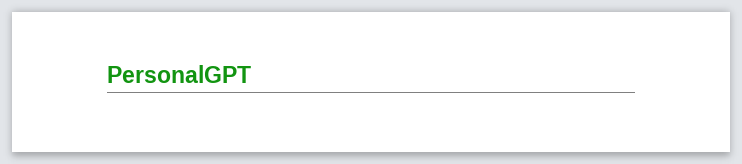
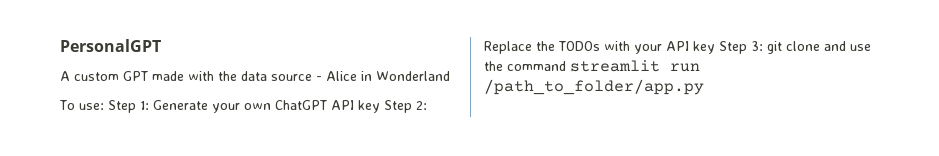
+ A custom GPT made with the data source - Alice in Wonderland
+ To use: Step 1: Generate your own ChatGPT API key Step 2: Replace the TODOs with your API key Step 3: git clone and use the command streamlit run /path_to_folder/app.py

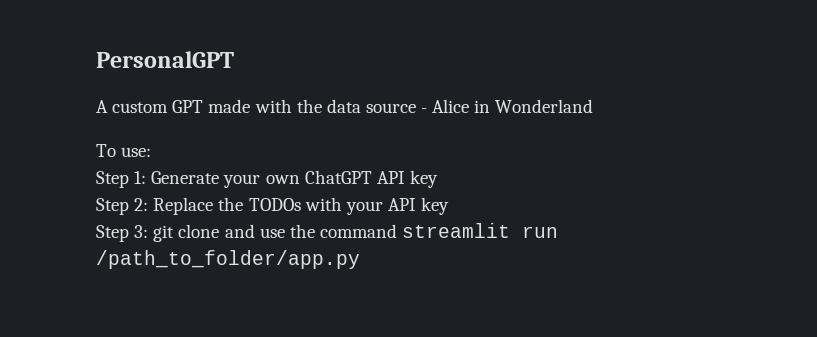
- To use: Step 1: Generate your own ChatGPT API key Step 2: Replace the TODOs with your API key Step 3: git clone and use the command streamlit run /path_to_folder/app.py
+ To use:
+ Step 1: Generate your own ChatGPT API key
+ Step 2: Replace the TODOs with your API key
+ Step 3: git clone and use the command streamlit run /path_to_folder/app.py

